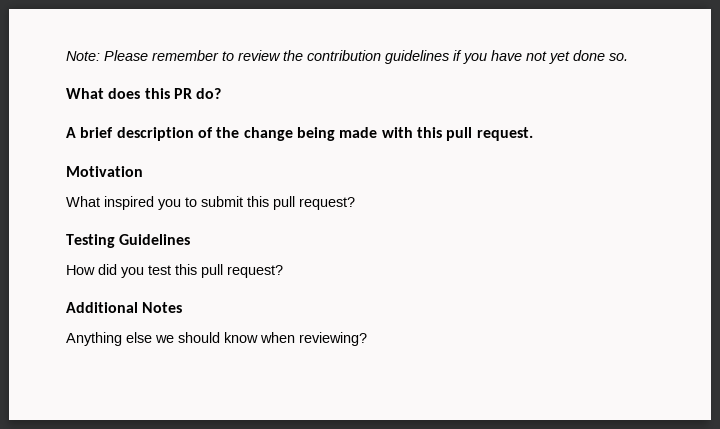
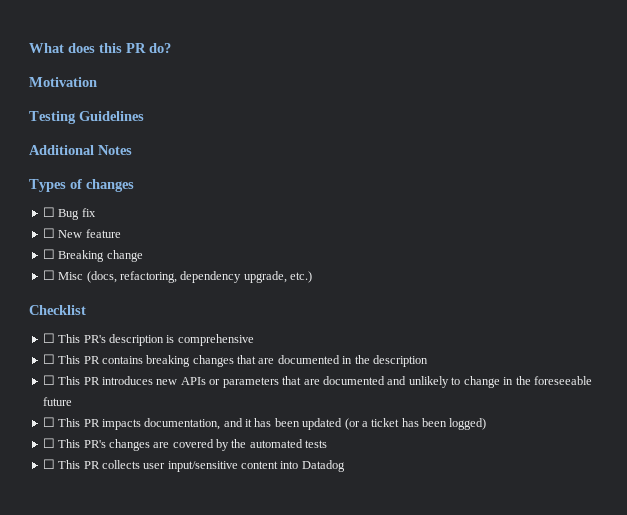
- Note: Please remember to review the contribution guidelines if you have not yet done so.
- A brief description of the change being made with this pull request.
  Motivation
- What inspired you to submit this pull request?
  Testing Guidelines
- How did you test this pull request?
  Additional Notes
- Anything else we should know when reviewing?
+ Types of changes
+ ☐ Bug fix
+ ☐ New feature
+ ☐ Breaking change
+ ☐ Misc (docs, refactoring, dependency upgrade, etc.)
+ Checklist
+ ☐ This PR's description is comprehensive
+ ☐ This PR contains breaking changes that are documented in the description
+ ☐ This PR introduces new APIs or parameters that are documented and unlikely to change in the foreseeable future
+ ☐ This PR impacts documentation, and it has been updated (or a ticket has been logged)
+ ☐ This PR's changes are covered by the automated tests
+ ☐ This PR collects user input/sensitive content into Datadog

